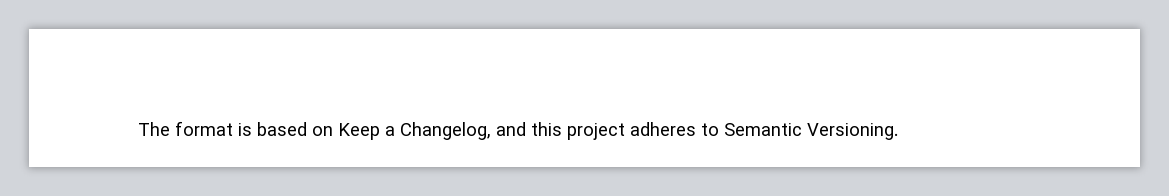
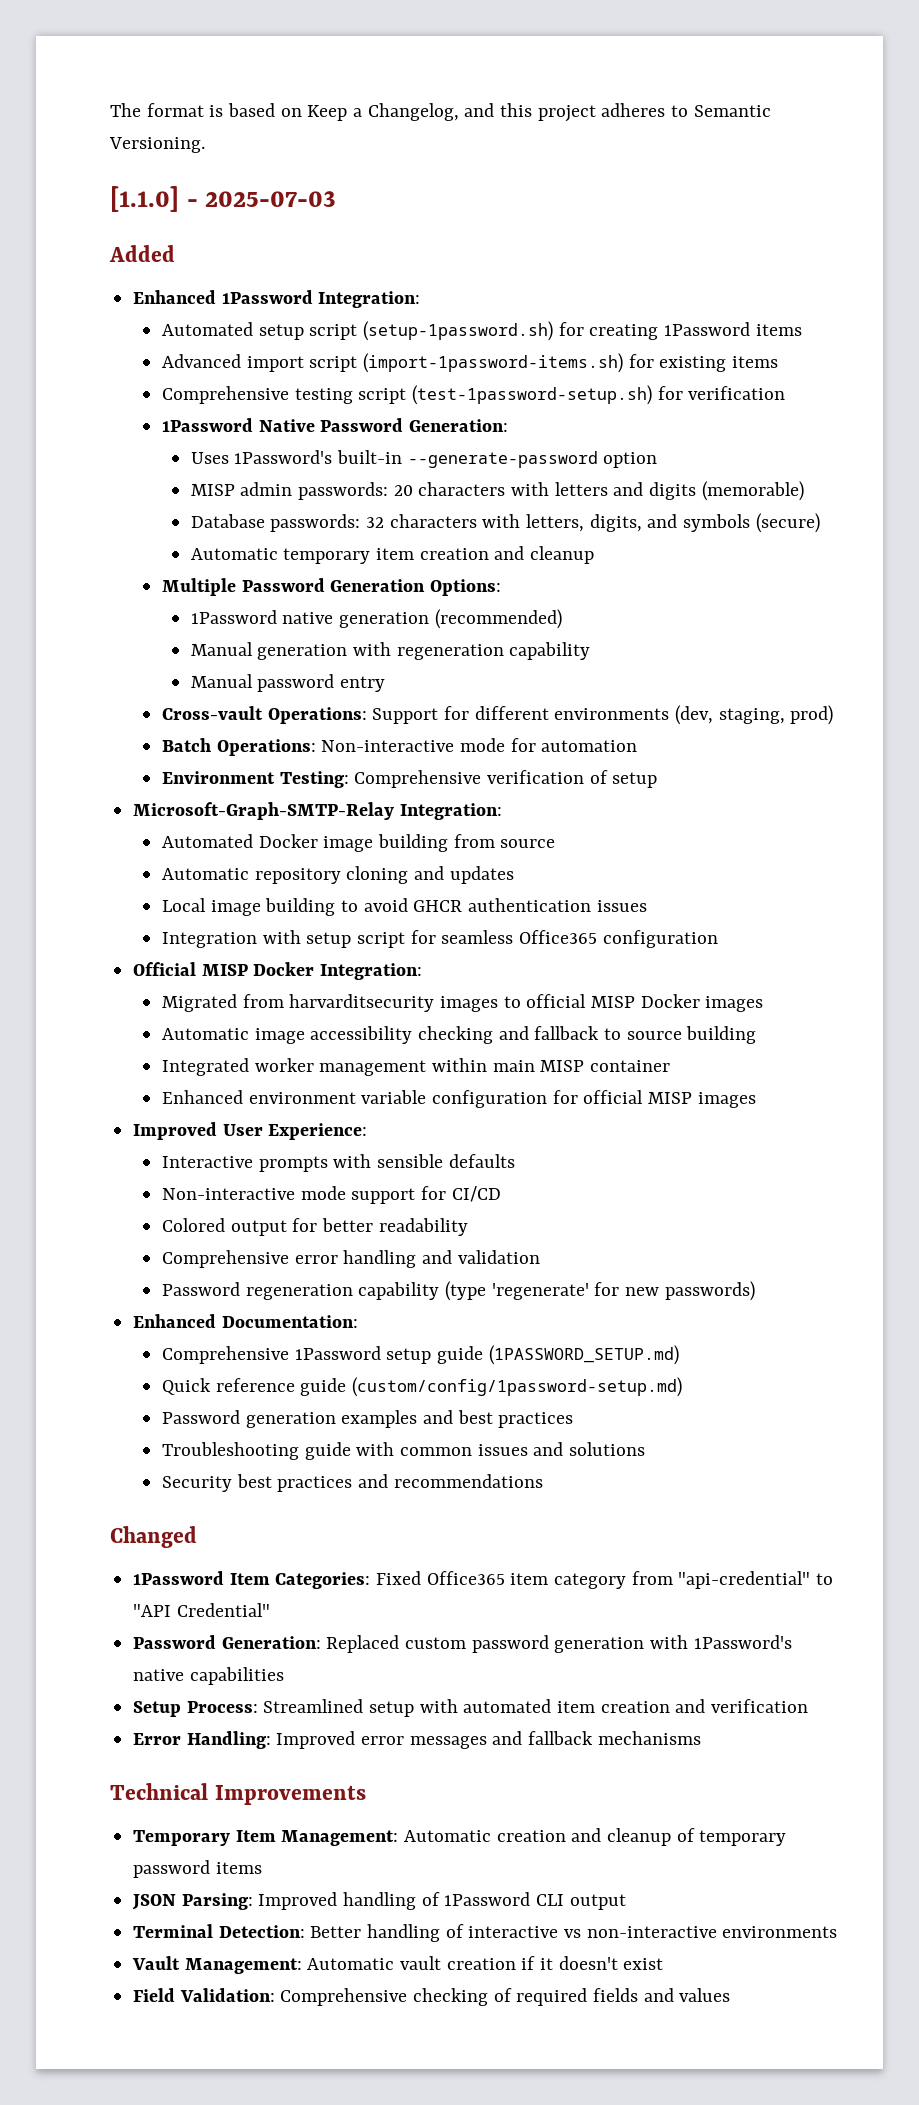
+ [1.1.0] - 2025-07-03
+ Added
+ Enhanced 1Password Integration:
+ Automated setup script (setup-1password.sh) for creating 1Password items
+ Advanced import script (import-1password-items.sh) for existing items
+ Comprehensive testing script (test-1password-setup.sh) for verification
+ 1Password Native Password Generation:
+ Uses 1Password's built-in --generate-password option
+ MISP admin passwords: 20 characters with letters and digits (memorable)
+ Database passwords: 32 characters with letters, digits, and symbols (secure)
+ Automatic temporary item creation and cleanup
+ Multiple Password Generation Options:
+ 1Password native generation (recommended)
+ Manual generation with regeneration capability
+ Manual password entry
+ Cross-vault Operations: Support for different environments (dev, staging, prod)
+ Batch Operations: Non-interactive mode for automation
+ Environment Testing: Comprehensive verification of setup
+ Microsoft-Graph-SMTP-Relay Integration:
+ Automated Docker image building from source
+ Automatic repository cloning and updates
+ Local image building to avoid GHCR authentication issues
+ Integration with setup script for seamless Office365 configuration
+ Official MISP Docker Integration:
+ Migrated from harvarditsecurity images to official MISP Docker images
+ Automatic image accessibility checking and fallback to source building
+ Integrated worker management within main MISP container
+ Enhanced environment variable configuration for official MISP images
+ Improved User Experience:
+ Interactive prompts with sensible defaults
+ Non-interactive mode support for CI/CD
+ Colored output for better readability
+ Comprehensive error handling and validation
+ Password regeneration capability (type 'regenerate' for new passwords)
+ Enhanced Documentation:
+ Comprehensive 1Password setup guide (1PASSWORD_SETUP.md)
+ Quick reference guide (custom/config/1password-setup.md)
+ Password generation examples and best practices
+ Troubleshooting guide with common issues and solutions
+ Security best practices and recommendations
+ Changed
+ 1Password Item Categories: Fixed Office365 item category from "api-credential" to "API Credential"
+ Password Generation: Replaced custom password generation with 1Password's native capabilities
+ Setup Process: Streamlined setup with automated item creation and verification
+ Error Handling: Improved error messages and fallback mechanisms
+ Technical Improvements
+ Temporary Item Management: Automatic creation and cleanup of temporary password items
+ JSON Parsing: Improved handling of 1Password CLI output
+ Terminal Detection: Better handling of interactive vs non-interactive environments
+ Vault Management: Automatic vault creation if it doesn't exist
+ Field Validation: Comprehensive checking of required fields and values

